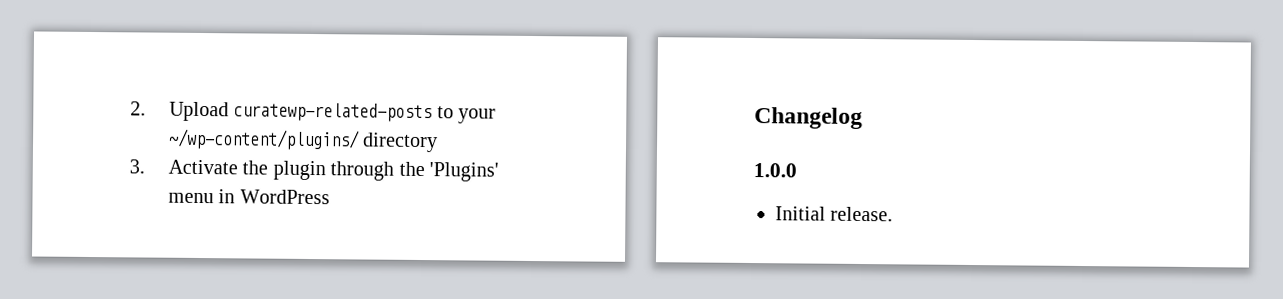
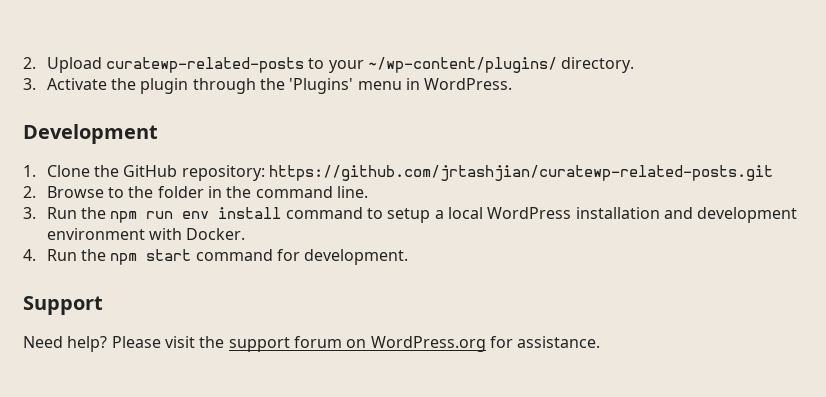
- 2. Upload curatewp-related-posts to your ~/wp-content/plugins/ directory
+ 2. Upload curatewp-related-posts to your ~/wp-content/plugins/ directory.
- 3. Activate the plugin through the 'Plugins' menu in WordPress
- Changelog
- 1.0.0
- Initial release.
+ 3. Activate the plugin through the 'Plugins' menu in WordPress.
+ Development
+ 1. Clone the GitHub repository: https://github.com/jrtashjian/curatewp-related-posts.git
+ 2. Browse to the folder in the command line.
+ 3. Run the npm run env install command to setup a local WordPress installation and development environment with Docker.
+ 4. Run the npm start command for development.
+ Support
+ Need help? Please visit the support forum on WordPress.org for assistance.

